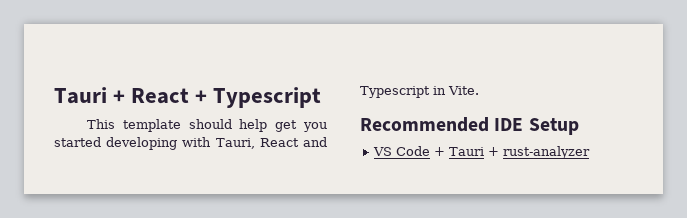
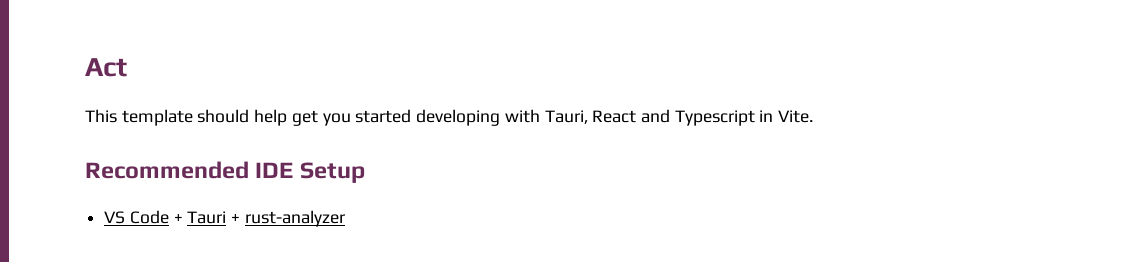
- Tauri + React + Typescript
+ Act

